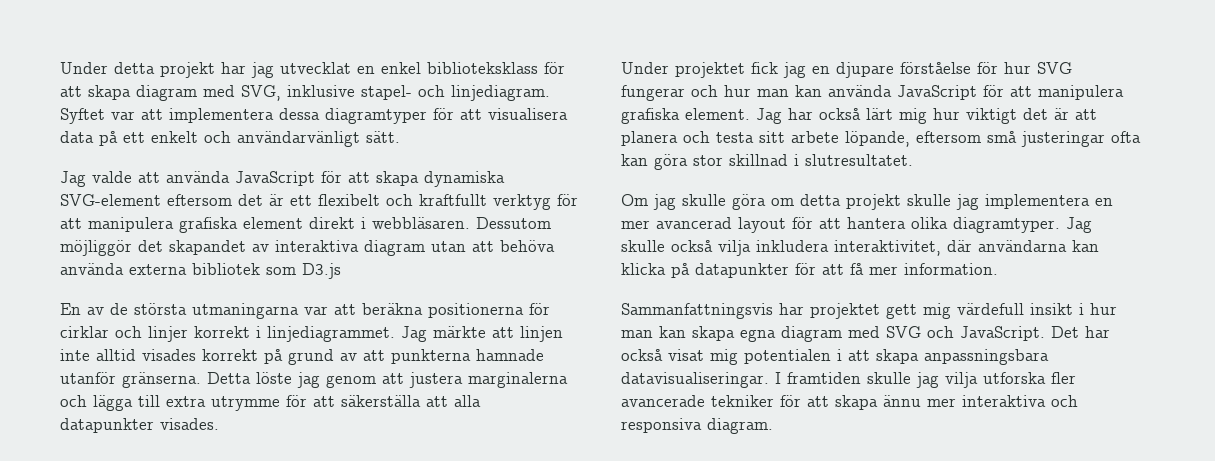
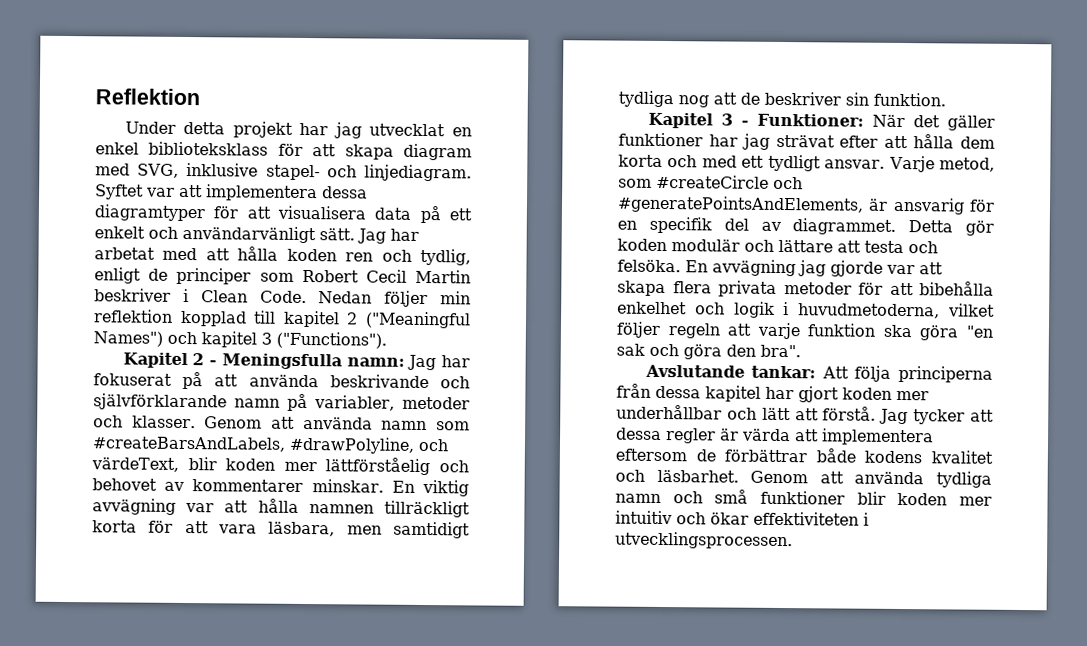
+ Reflektion
- Syftet var att implementera dessa diagramtyper för att visualisera data på ett enkelt och användarvänligt sätt.
- Jag valde att använda JavaScript för att skapa dynamiska SVG-element eftersom det är ett flexibelt och kraftfullt verktyg för att manipulera grafiska element direkt i webbläsaren. Dessutom möjliggör det skapandet av interaktiva diagram utan att behöva använda externa bibliotek som D3.js
- En av de största utmaningarna var att beräkna positionerna för cirklar och linjer korrekt i linjediagrammet. Jag märkte att linjen inte alltid visades korrekt på grund av att punkterna hamnade utanför gränserna. Detta löste jag genom att justera marginalerna och lägga till extra utrymme för att säkerställa att alla datapunkter visades.
- Under projektet fick jag en djupare förståelse för hur SVG fungerar och hur man kan använda JavaScript för att manipulera grafiska element. Jag har också lärt mig hur viktigt det är att planera och testa sitt arbete löpande, eftersom små justeringar ofta kan göra stor skillnad i slutresultatet.
- Om jag skulle göra om detta projekt skulle jag implementera en mer avancerad layout för att hantera olika diagramtyper. Jag skulle också vilja inkludera interaktivitet, där användarna kan klicka på datapunkter för att få mer information.
- Sammanfattningsvis har projektet gett mig värdefull insikt i hur man kan skapa egna diagram med SVG och JavaScript. Det har också visat mig potentialen i att skapa anpassningsbara datavisualiseringar. I framtiden skulle jag vilja utforska fler avancerade tekniker för att skapa ännu mer interaktiva och responsiva diagram.
+ Syftet var att implementera dessa diagramtyper för att visualisera data på ett enkelt och användarvänligt sätt. Jag har arbetat med att hålla koden ren och tydlig, enligt de principer som Robert Cecil Martin beskriver i Clean Code. Nedan följer min reflektion kopplad till kapitel 2 ("Meaningful Names") och kapitel 3 ("Functions").
+ Kapitel 2 - Meningsfulla namn: Jag har fokuserat på att använda beskrivande och självförklarande namn på variabler, metoder och klasser. Genom att använda namn som #createBarsAndLabels, #drawPolyline, och värdeText, blir koden mer lättförståelig och behovet av kommentarer minskar. En viktig avvägning var att hålla namnen tillräckligt korta för att vara läsbara, men samtidigt tydliga nog att de beskriver sin funktion.
+ Kapitel 3 - Funktioner: När det gäller funktioner har jag strävat efter att hålla dem korta och med ett tydligt ansvar. Varje metod, som #createCircle och #generatePointsAndElements, är ansvarig för en specifik del av diagrammet. Detta gör koden modulär och lättare att testa och felsöka. En avvägning jag gjorde var att skapa flera privata metoder för att bibehålla enkelhet och logik i huvudmetoderna, vilket följer regeln att varje funktion ska göra "en sak och göra den bra".
+ Avslutande tankar: Att följa principerna från dessa kapitel har gjort koden mer underhållbar och lätt att förstå. Jag tycker att dessa regler är värda att implementera eftersom de förbättrar både kodens kvalitet och läsbarhet. Genom att använda tydliga namn och små funktioner blir koden mer intuitiv och ökar effektiviteten i utvecklingsprocessen.

